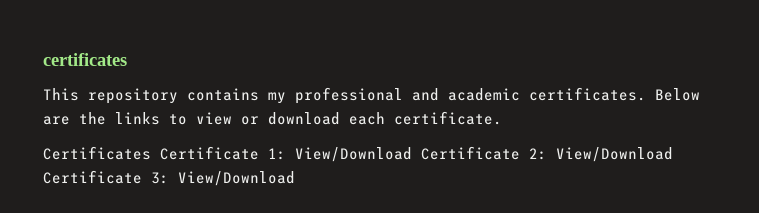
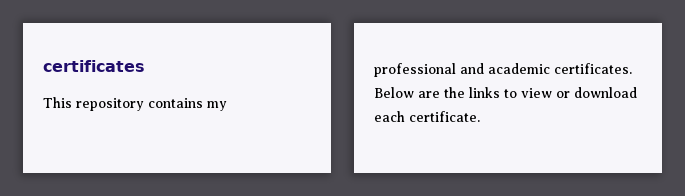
- Certificates Certificate 1: View/Download Certificate 2: View/Download Certificate 3: View/Download

